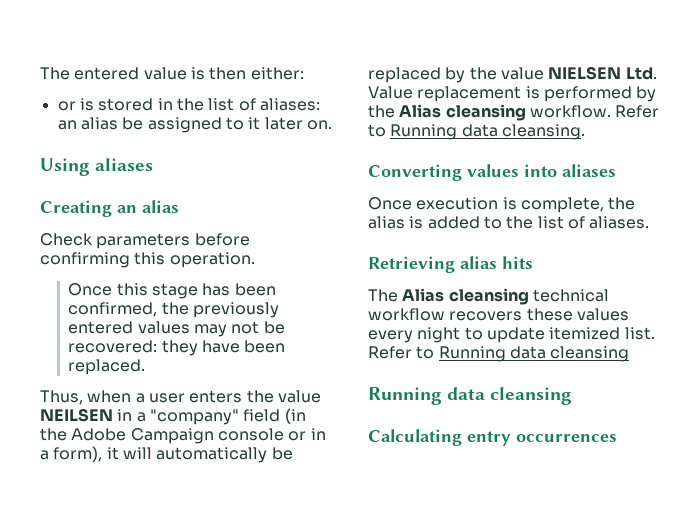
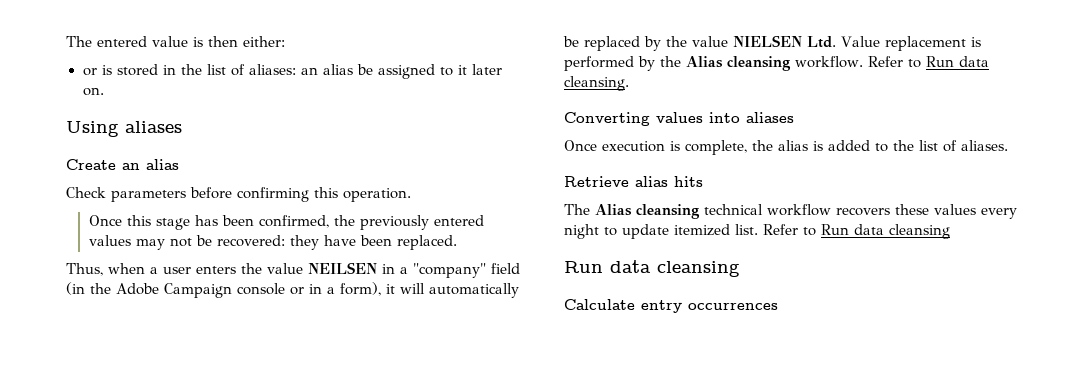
- Creating an alias
+ Create an alias
- Refer to Running data cleansing.
+ Refer to Run data cleansing.
- Retrieving alias hits
+ Retrieve alias hits
- Refer to Running data cleansing
- Running data cleansing
- Calculating entry occurrences
+ Refer to Run data cleansing
+ Run data cleansing
+ Calculate entry occurrences

